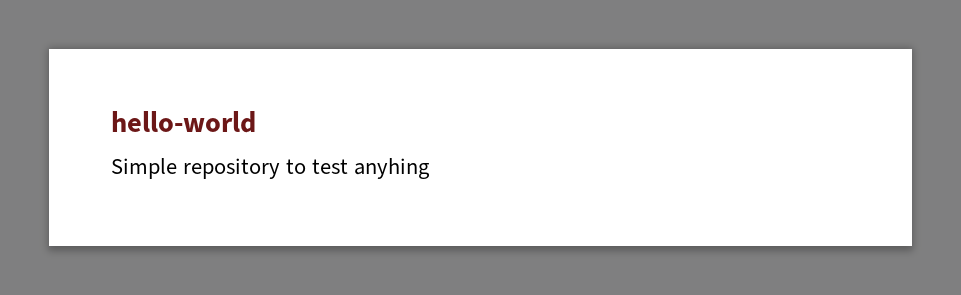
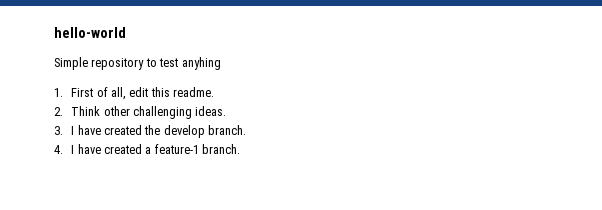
+ 1. First of all, edit this readme.
+ 2. Think other challenging ideas.
+ 3. I have created the develop branch.
+ 4. I have created a feature-1 branch.

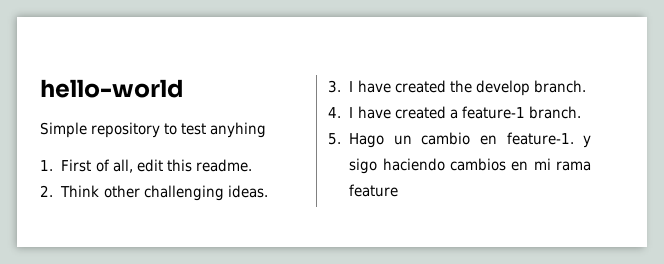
+ 5. Hago un cambio en feature-1. y sigo haciendo cambios en mi rama feature

